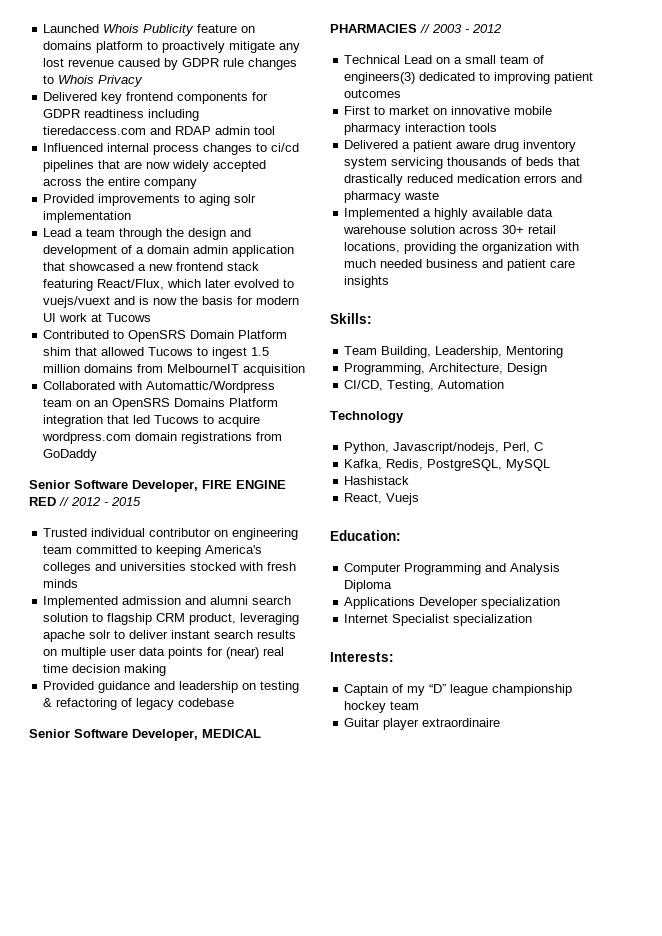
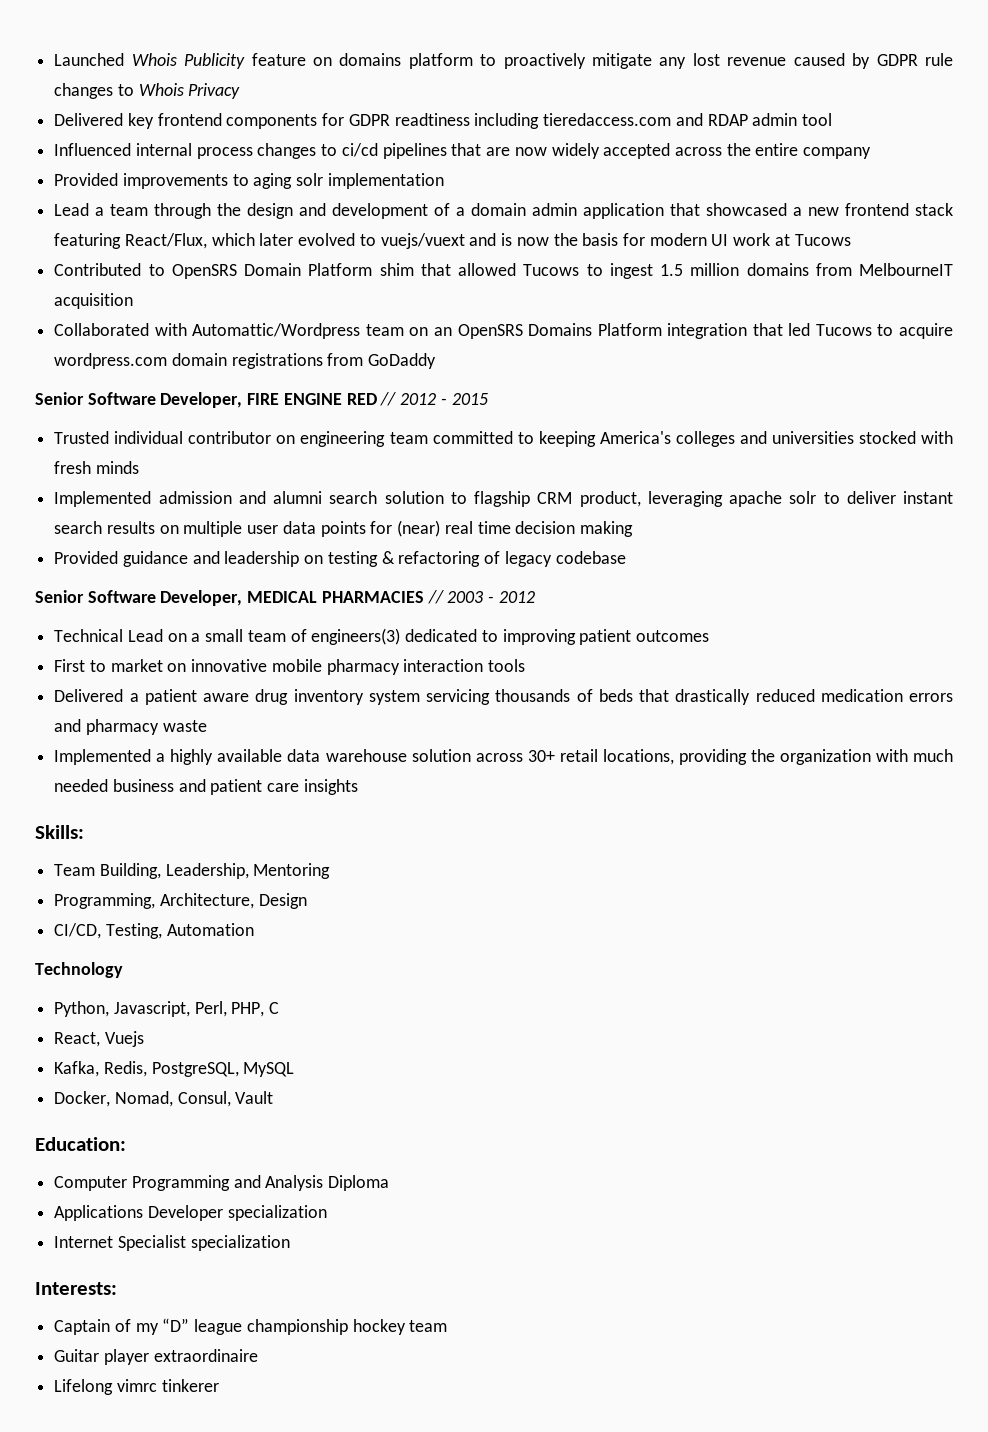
- Python, Javascript/nodejs, Perl, C
+ Python, Javascript, Perl, PHP, C
+ React, Vuejs
- Hashistack
- React, Vuejs
+ Docker, Nomad, Consul, Vault
+ Lifelong vimrc tinkerer

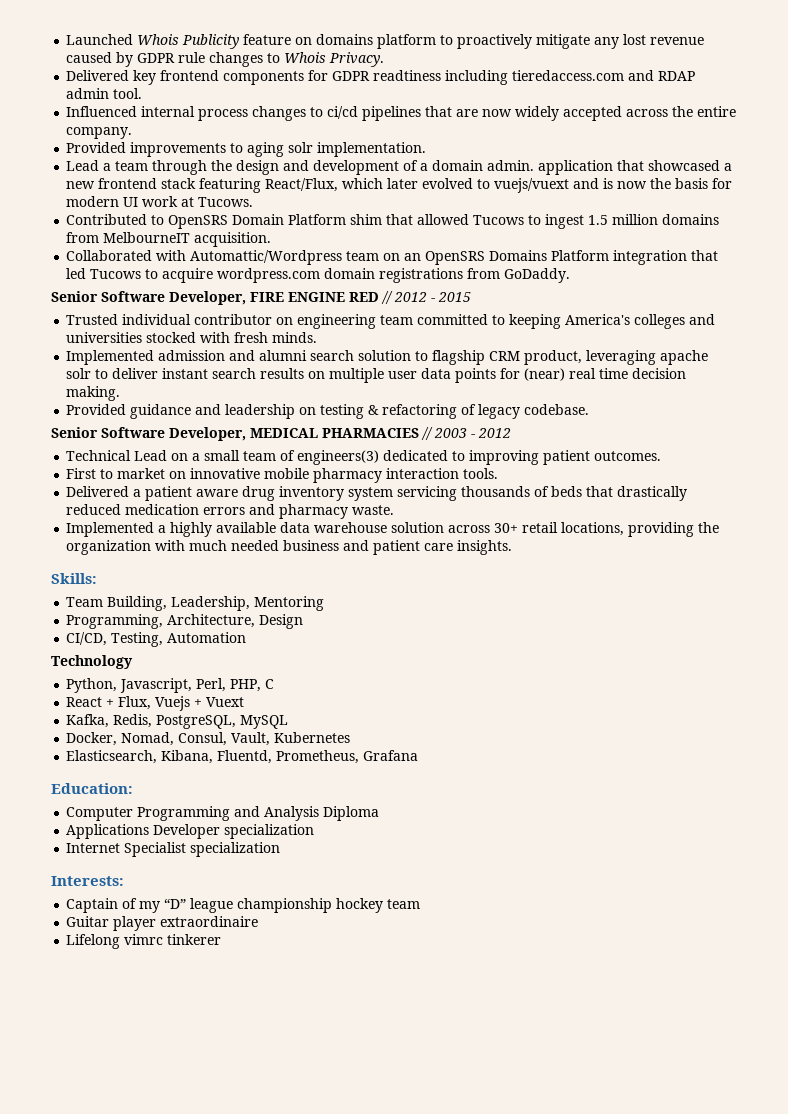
- Launched Whois Publicity feature on domains platform to proactively mitigate any lost revenue caused by GDPR rule changes to Whois Privacy
+ Launched Whois Publicity feature on domains platform to proactively mitigate any lost revenue caused by GDPR rule changes to Whois Privacy.
- Delivered key frontend components for GDPR readtiness including tieredaccess.com and RDAP admin tool
+ Delivered key frontend components for GDPR readtiness including tieredaccess.com and RDAP admin tool.
- Influenced internal process changes to ci/cd pipelines that are now widely accepted across the entire company
+ Influenced internal process changes to ci/cd pipelines that are now widely accepted across the entire company.
- Provided improvements to aging solr implementation
+ Provided improvements to aging solr implementation.
- Lead a team through the design and development of a domain admin application that showcased a new frontend stack featuring React/Flux, which later evolved to vuejs/vuext and is now the basis for modern UI work at Tucows
+ Lead a team through the design and development of a domain admin. application that showcased a new frontend stack featuring React/Flux, which later evolved to vuejs/vuext and is now the basis for modern UI work at Tucows.
- Contributed to OpenSRS Domain Platform shim that allowed Tucows to ingest 1.5 million domains from MelbourneIT acquisition
+ Contributed to OpenSRS Domain Platform shim that allowed Tucows to ingest 1.5 million domains from MelbourneIT acquisition.
- Collaborated with Automattic/Wordpress team on an OpenSRS Domains Platform integration that led Tucows to acquire wordpress.com domain registrations from GoDaddy
+ Collaborated with Automattic/Wordpress team on an OpenSRS Domains Platform integration that led Tucows to acquire wordpress.com domain registrations from GoDaddy.
- Trusted individual contributor on engineering team committed to keeping America's colleges and universities stocked with fresh minds
+ Trusted individual contributor on engineering team committed to keeping America's colleges and universities stocked with fresh minds.
- Implemented admission and alumni search solution to flagship CRM product, leveraging apache solr to deliver instant search results on multiple user data points for (near) real time decision making
+ Implemented admission and alumni search solution to flagship CRM product, leveraging apache solr to deliver instant search results on multiple user data points for (near) real time decision making.
- Provided guidance and leadership on testing & refactoring of legacy codebase
+ Provided guidance and leadership on testing & refactoring of legacy codebase.
- Technical Lead on a small team of engineers(3) dedicated to improving patient outcomes
+ Technical Lead on a small team of engineers(3) dedicated to improving patient outcomes.
- First to market on innovative mobile pharmacy interaction tools
+ First to market on innovative mobile pharmacy interaction tools.
- Delivered a patient aware drug inventory system servicing thousands of beds that drastically reduced medication errors and pharmacy waste
+ Delivered a patient aware drug inventory system servicing thousands of beds that drastically reduced medication errors and pharmacy waste.
- Implemented a highly available data warehouse solution across 30+ retail locations, providing the organization with much needed business and patient care insights
+ Implemented a highly available data warehouse solution across 30+ retail locations, providing the organization with much needed business and patient care insights.
- React, Vuejs
+ React + Flux, Vuejs + Vuext
- Docker, Nomad, Consul, Vault
+ Docker, Nomad, Consul, Vault, Kubernetes
+ Elasticsearch, Kibana, Fluentd, Prometheus, Grafana

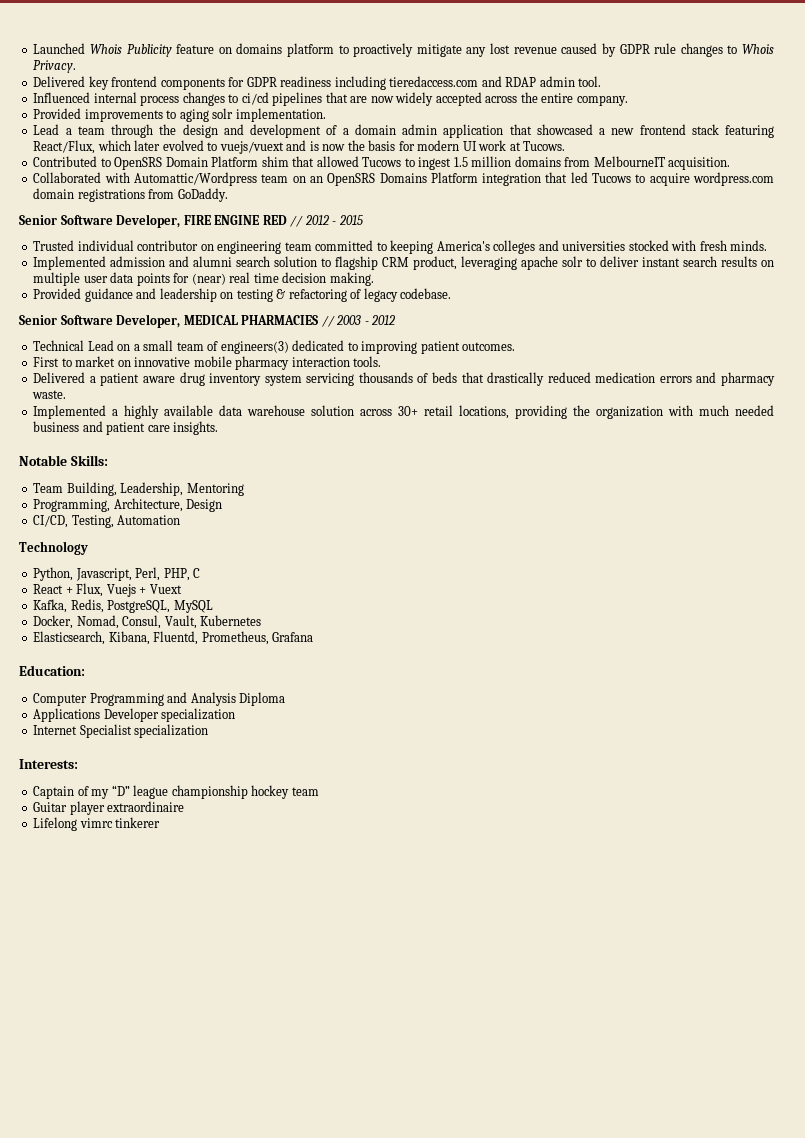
- Delivered key frontend components for GDPR readtiness including tieredaccess.com and RDAP admin tool.
+ Delivered key frontend components for GDPR readiness including tieredaccess.com and RDAP admin tool.
- Lead a team through the design and development of a domain admin. application that showcased a new frontend stack featuring React/Flux, which later evolved to vuejs/vuext and is now the basis for modern UI work at Tucows.
+ Lead a team through the design and development of a domain admin application that showcased a new frontend stack featuring React/Flux, which later evolved to vuejs/vuext and is now the basis for modern UI work at Tucows.
- Skills:
+ Notable Skills:

